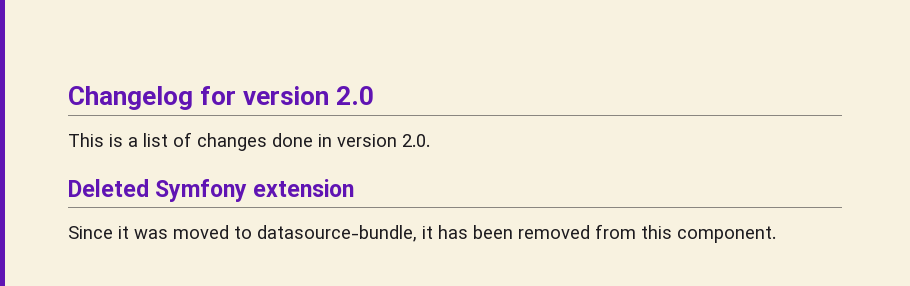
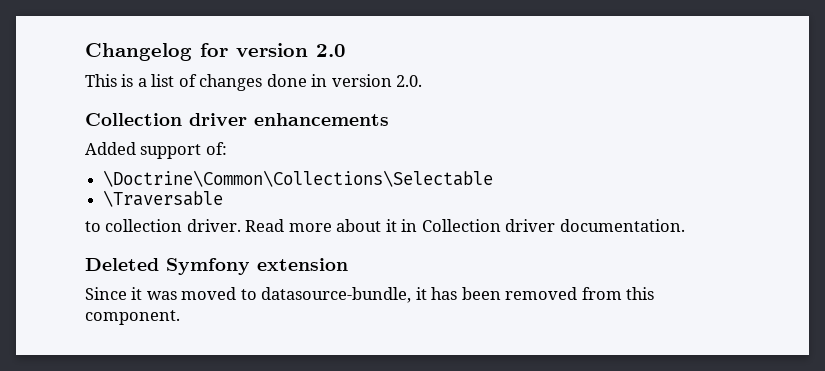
+ Collection driver enhancements
+ Added support of:
+ \Doctrine\Common\Collections\Selectable
+ \Traversable
+ to collection driver. Read more about it in Collection driver documentation.

